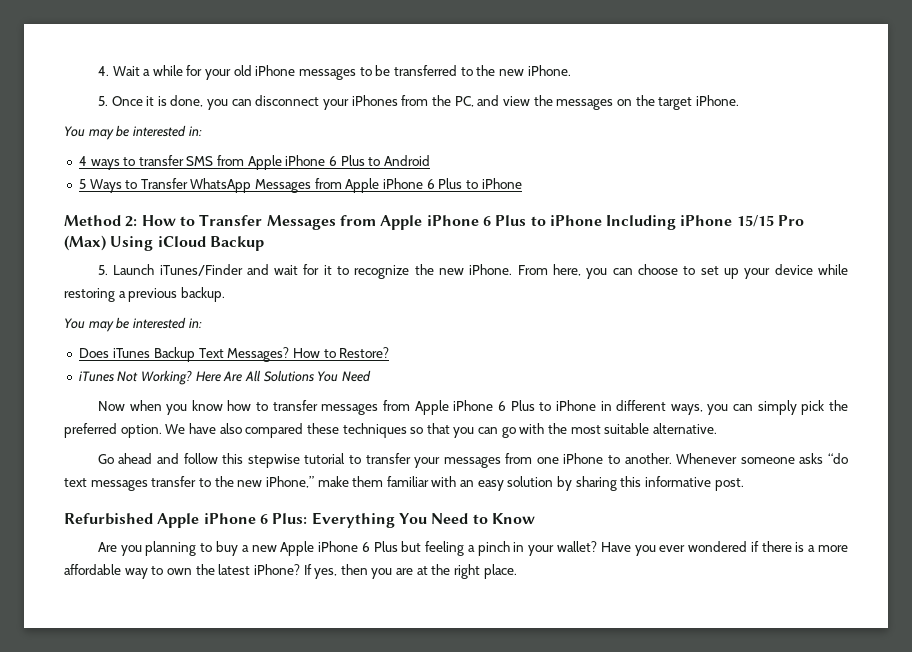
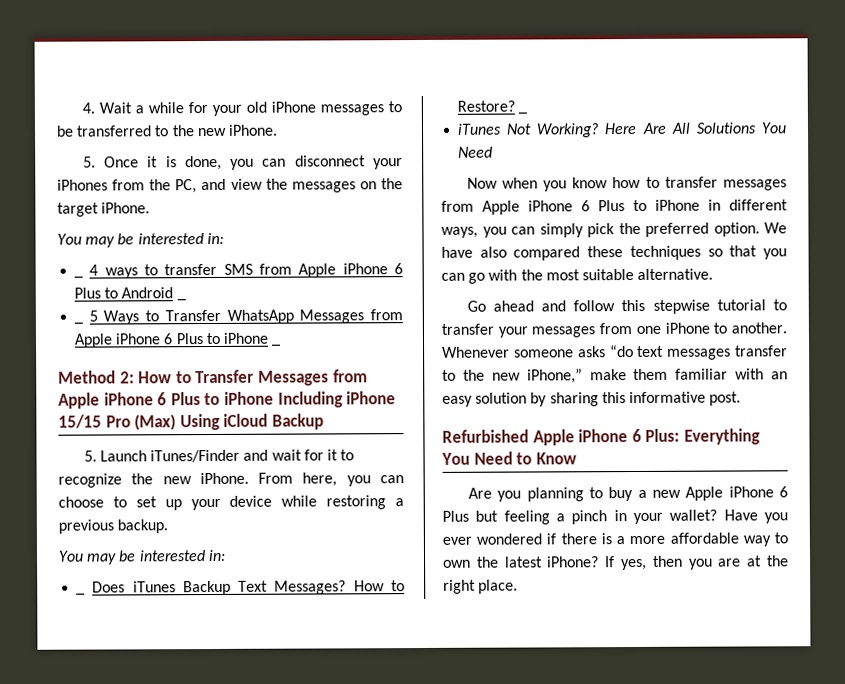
- 4 ways to transfer SMS from Apple iPhone 6 Plus to Android
- 5 Ways to Transfer WhatsApp Messages from Apple iPhone 6 Plus to iPhone
+ _ 4 ways to transfer SMS from Apple iPhone 6 Plus to Android _
+ _ 5 Ways to Transfer WhatsApp Messages from Apple iPhone 6 Plus to iPhone _
- Does iTunes Backup Text Messages?
+ _ Does iTunes Backup Text Messages?
- How to Restore?
+ How to Restore? _

